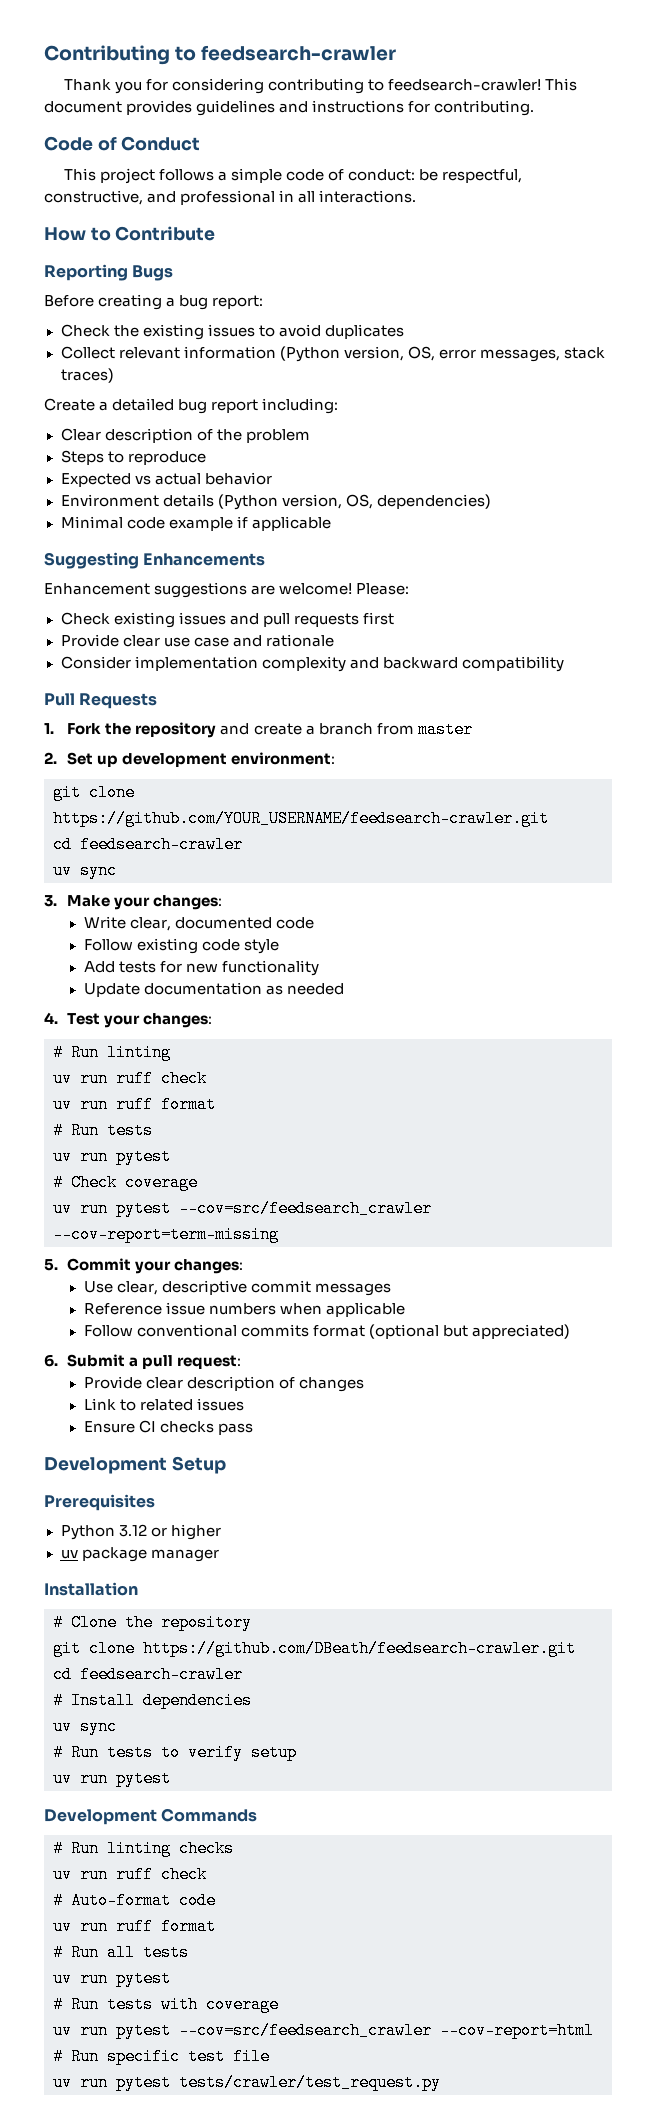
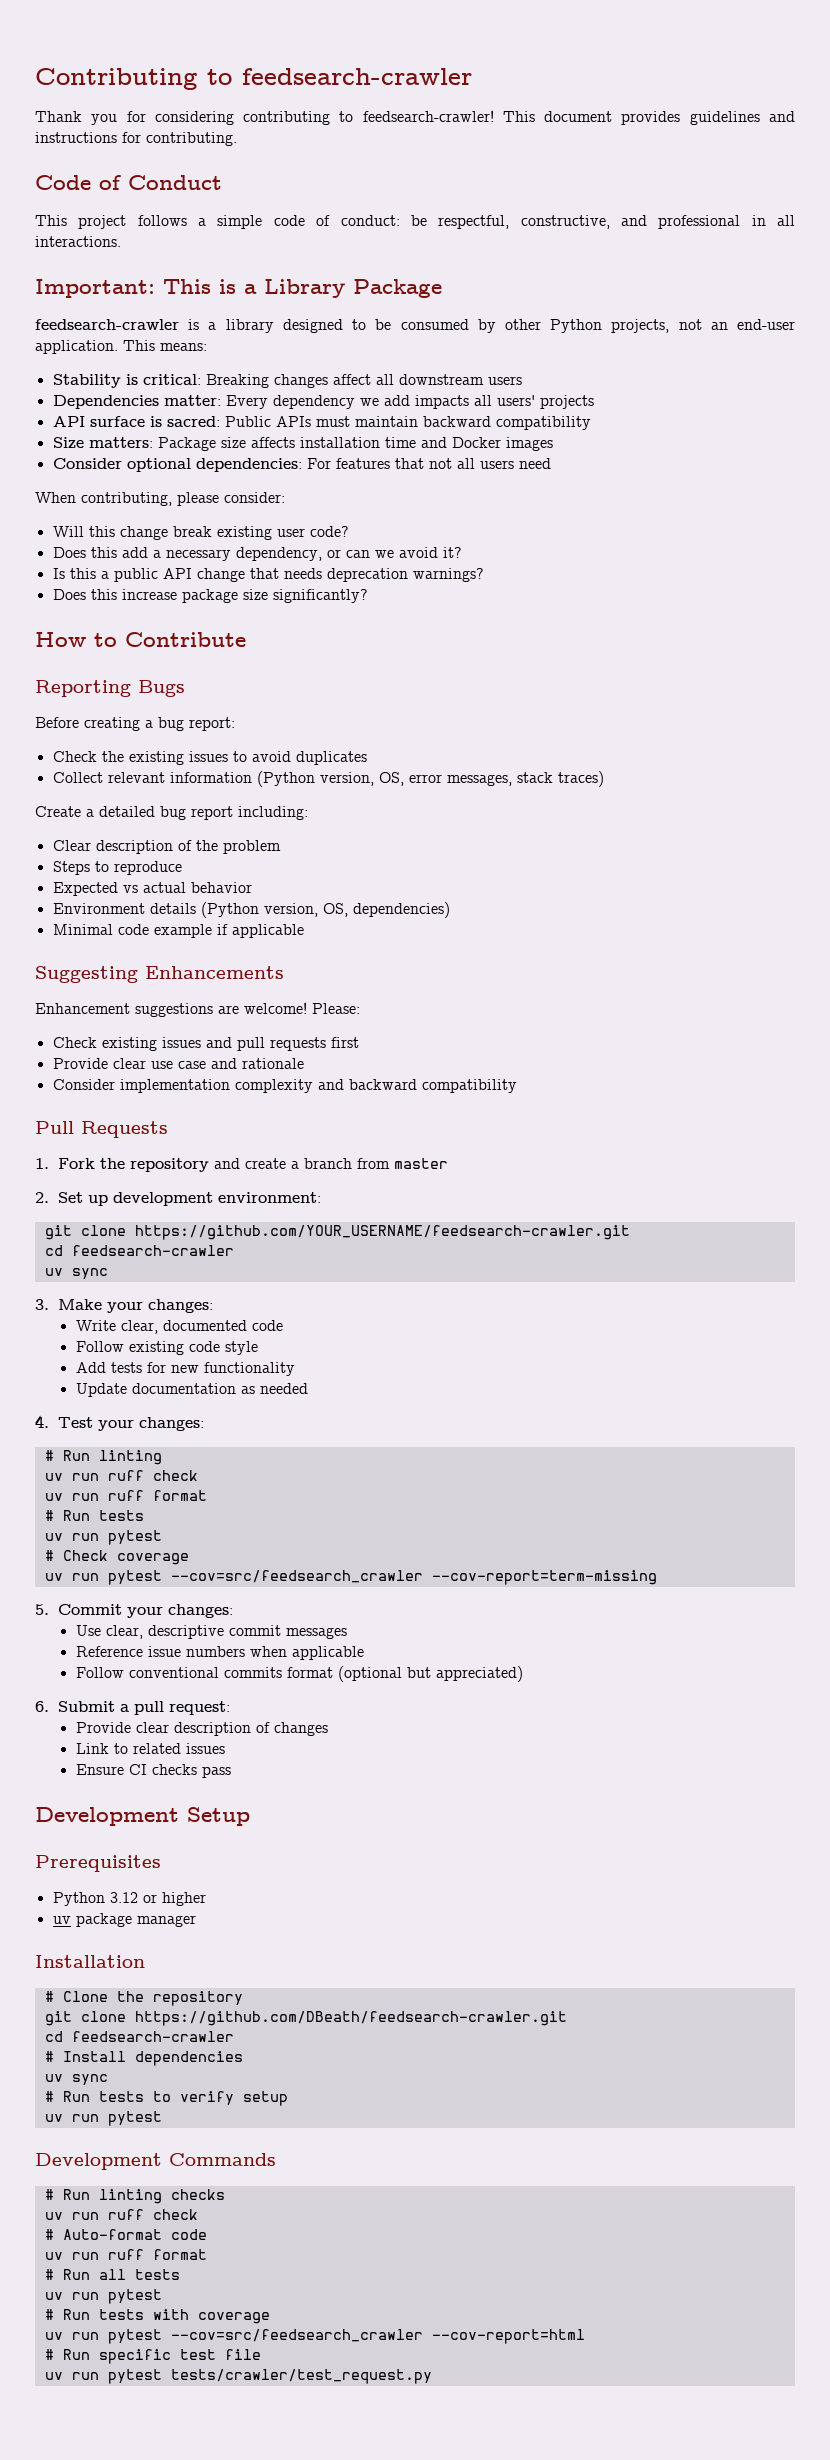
+ Important: This is a Library Package
+ feedsearch-crawler is a library designed to be consumed by other Python projects, not an end-user application. This means:
+ Stability is critical: Breaking changes affect all downstream users
+ Dependencies matter: Every dependency we add impacts all users' projects
+ API surface is sacred: Public APIs must maintain backward compatibility
+ Size matters: Package size affects installation time and Docker images
+ Consider optional dependencies: For features that not all users need
+ When contributing, please consider:
+ Will this change break existing user code?
+ Does this add a necessary dependency, or can we avoid it?
+ Is this a public API change that needs deprecation warnings?
+ Does this increase package size significantly?

